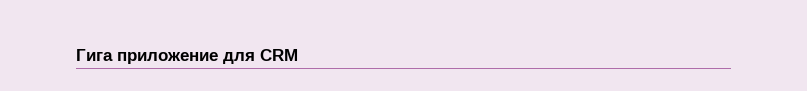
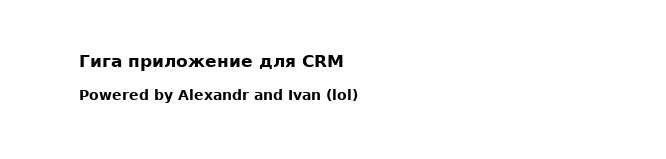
+ Powered by Alexandr and Ivan (lol)

